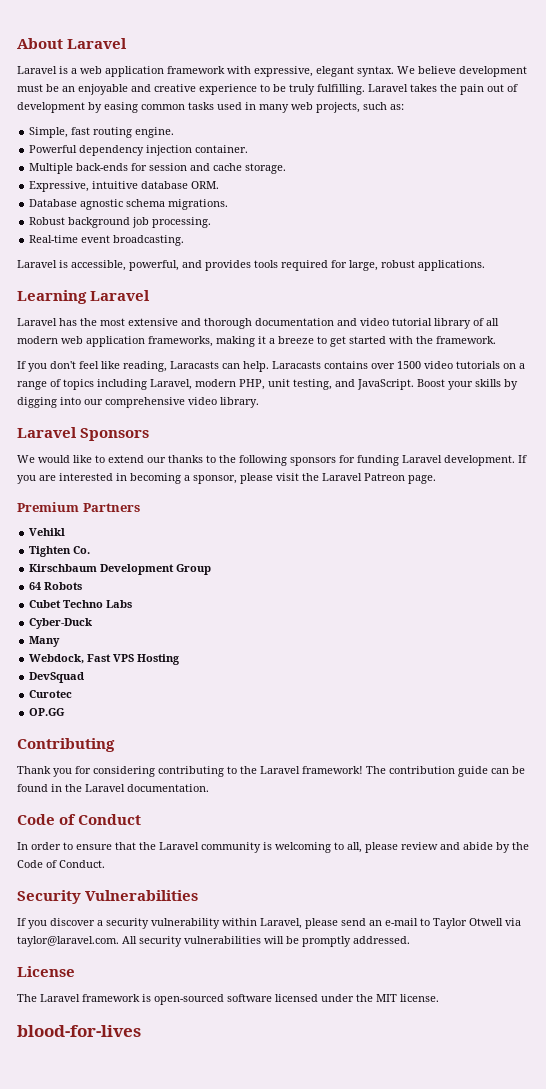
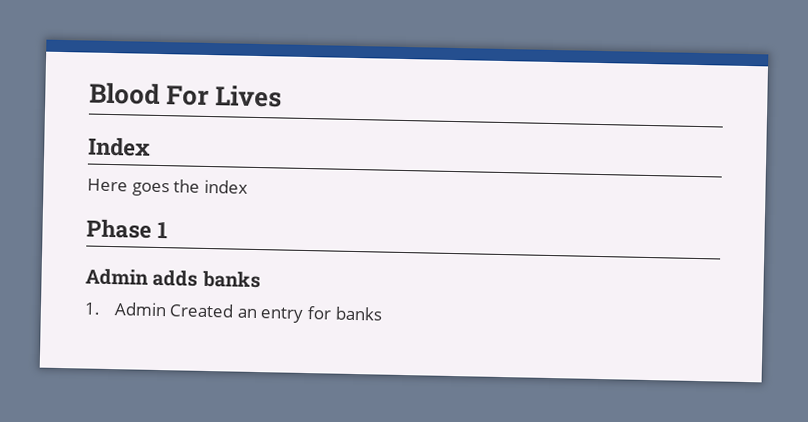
- About Laravel
- Laravel is a web application framework with expressive, elegant syntax. We believe development must be an enjoyable and creative experience to be truly fulfilling. Laravel takes the pain out of development by easing common tasks used in many web projects, such as:
- Simple, fast routing engine.
- Powerful dependency injection container.
- Multiple back-ends for session and cache storage.
- Expressive, intuitive database ORM.
- Database agnostic schema migrations.
- Robust background job processing.
- Real-time event broadcasting.
- Laravel is accessible, powerful, and provides tools required for large, robust applications.
- Learning Laravel
- Laravel has the most extensive and thorough documentation and video tutorial library of all modern web application frameworks, making it a breeze to get started with the framework.
- If you don't feel like reading, Laracasts can help. Laracasts contains over 1500 video tutorials on a range of topics including Laravel, modern PHP, unit testing, and JavaScript. Boost your skills by digging into our comprehensive video library.
- Laravel Sponsors
- We would like to extend our thanks to the following sponsors for funding Laravel development. If you are interested in becoming a sponsor, please visit the Laravel Patreon page.
- Premium Partners
- Vehikl
- Tighten Co.
- Kirschbaum Development Group
- 64 Robots
- Cubet Techno Labs
- Cyber-Duck
- Many
- Webdock, Fast VPS Hosting
- DevSquad
- Curotec
- OP.GG
- Contributing
- Thank you for considering contributing to the Laravel framework! The contribution guide can be found in the Laravel documentation.
- Code of Conduct
- In order to ensure that the Laravel community is welcoming to all, please review and abide by the Code of Conduct.
- Security Vulnerabilities
- If you discover a security vulnerability within Laravel, please send an e-mail to Taylor Otwell via taylor@laravel.com. All security vulnerabilities will be promptly addressed.
- License
- The Laravel framework is open-sourced software licensed under the MIT license.
- blood-for-lives
+ Blood For Lives
+ Index
+ Here goes the index
+ Phase 1
+ Admin adds banks
+ 1. Admin Created an entry for banks

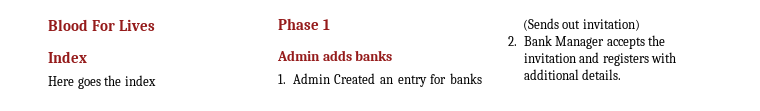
- 1. Admin Created an entry for banks
+ 1. Admin Created an entry for banks (Sends out invitation)
+ 2. Bank Manager accepts the invitation and registers with additional details.

